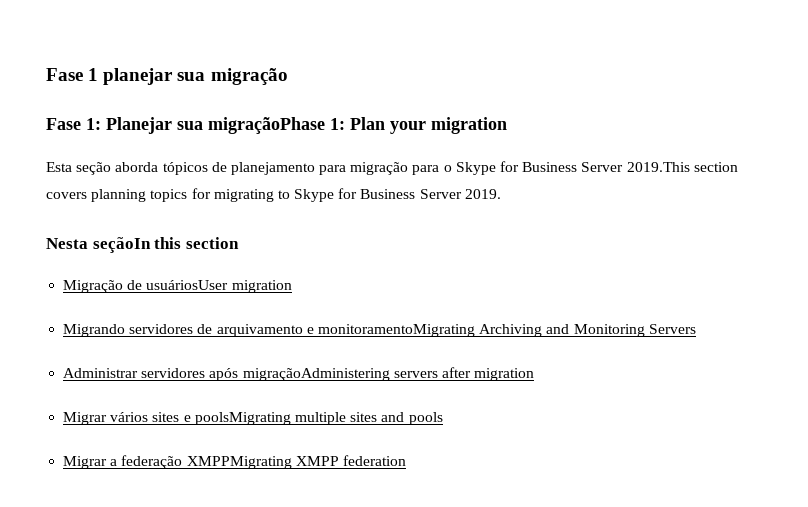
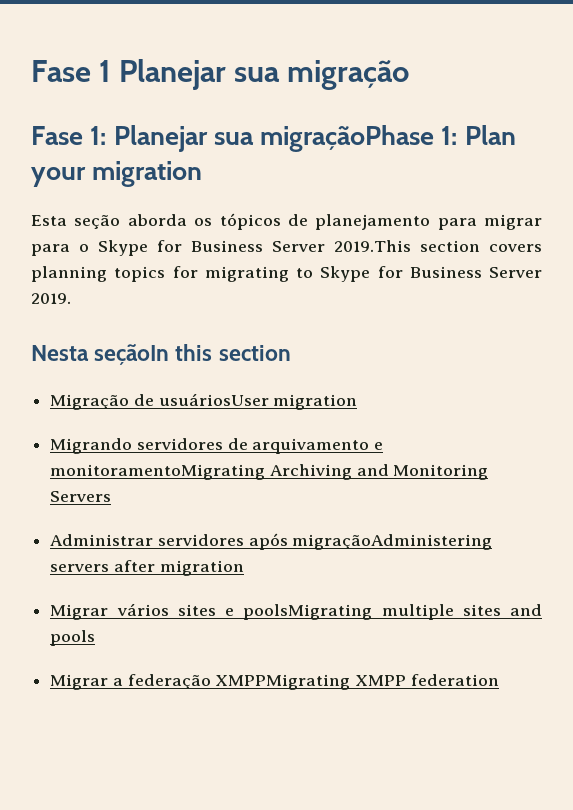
- Fase 1 planejar sua migração
+ Fase 1 Planejar sua migração
- Esta seção aborda tópicos de planejamento para migração para o Skype for Business Server 2019.This section covers planning topics for migrating to Skype for Business Server 2019.
+ Esta seção aborda os tópicos de planejamento para migrar para o Skype for Business Server 2019.This section covers planning topics for migrating to Skype for Business Server 2019.

